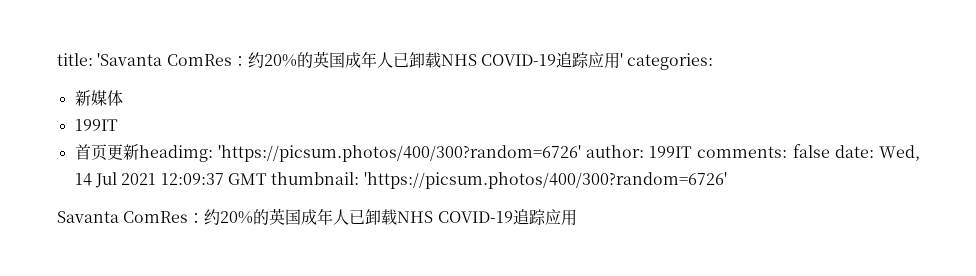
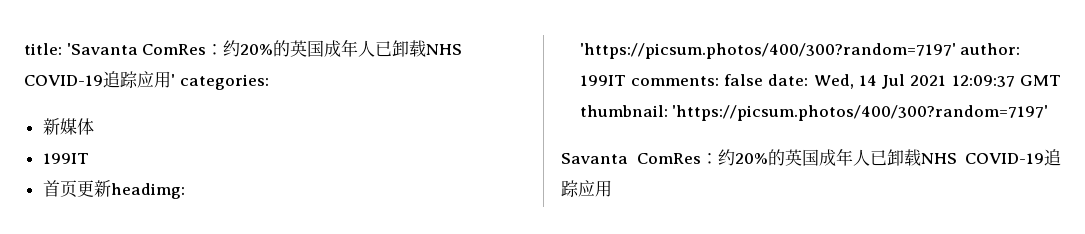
- 首页更新headimg: 'https://picsum.photos/400/300?random=6726' author: 199IT comments: false date: Wed, 14 Jul 2021 12:09:37 GMT thumbnail: 'https://picsum.photos/400/300?random=6726'
+ 首页更新headimg: 'https://picsum.photos/400/300?random=7197' author: 199IT comments: false date: Wed, 14 Jul 2021 12:09:37 GMT thumbnail: 'https://picsum.photos/400/300?random=7197'

